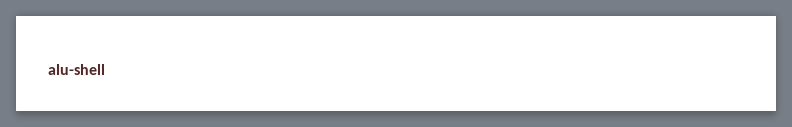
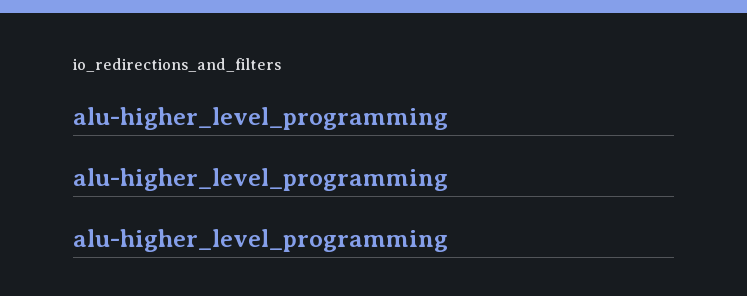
- alu-shell
+ io_redirections_and_filters
+ alu-higher_level_programming
+ alu-higher_level_programming
+ alu-higher_level_programming

